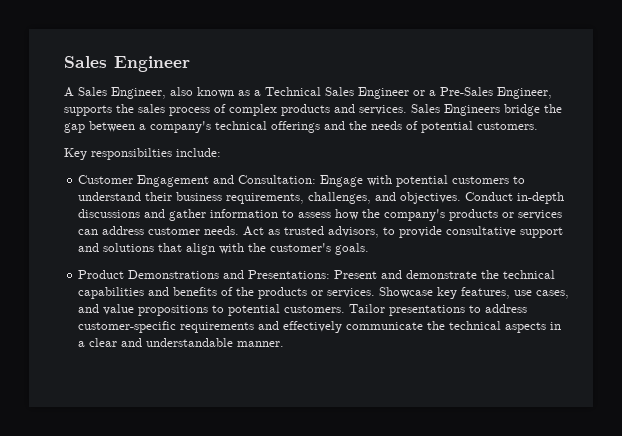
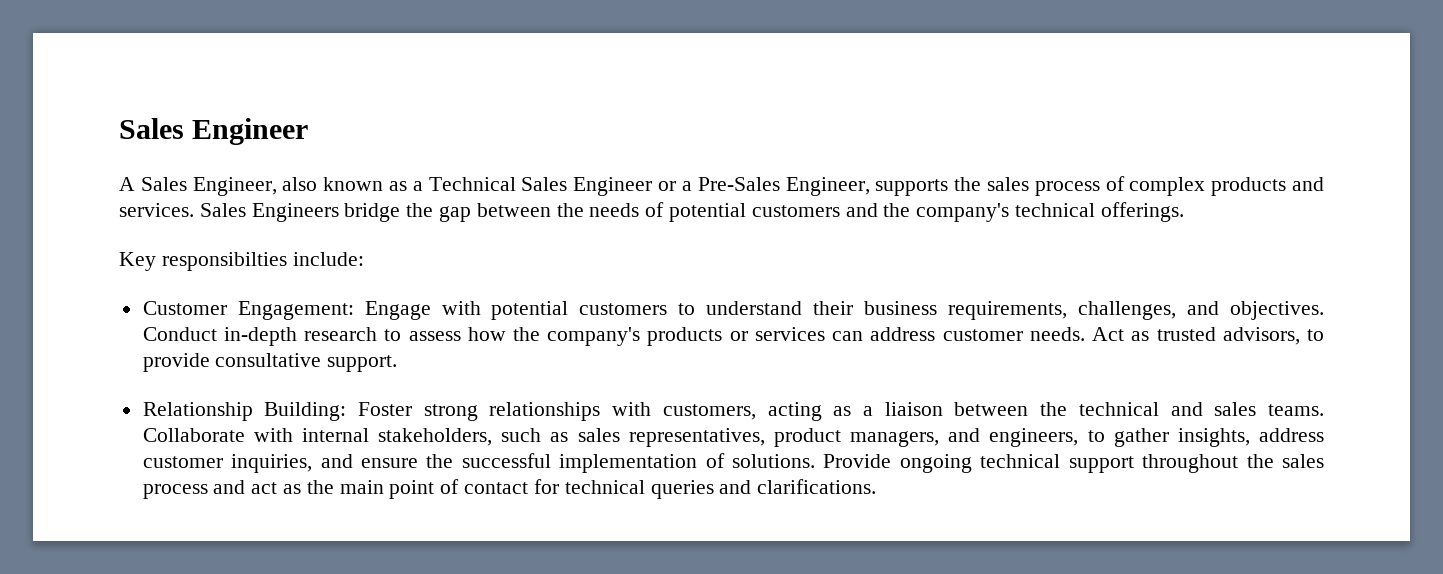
- Sales Engineers bridge the gap between a company's technical offerings and the needs of potential customers.
+ Sales Engineers bridge the gap between the needs of potential customers and the company's technical offerings.
- Customer Engagement and Consultation: Engage with potential customers to understand their business requirements, challenges, and objectives.
+ Customer Engagement: Engage with potential customers to understand their business requirements, challenges, and objectives.
- Conduct in-depth discussions and gather information to assess how the company's products or services can address customer needs.
+ Conduct in-depth research to assess how the company's products or services can address customer needs.
- Act as trusted advisors, to provide consultative support and solutions that align with the customer's goals.
- Product Demonstrations and Presentations: Present and demonstrate the technical capabilities and benefits of the products or services. Showcase key features, use cases, and value propositions to potential customers. Tailor presentations to address customer-specific requirements and effectively communicate the technical aspects in a clear and understandable manner.
+ Act as trusted advisors, to provide consultative support.
+ Relationship Building: Foster strong relationships with customers, acting as a liaison between the technical and sales teams. Collaborate with internal stakeholders, such as sales representatives, product managers, and engineers, to gather insights, address customer inquiries, and ensure the successful implementation of solutions. Provide ongoing technical support throughout the sales process and act as the main point of contact for technical queries and clarifications.

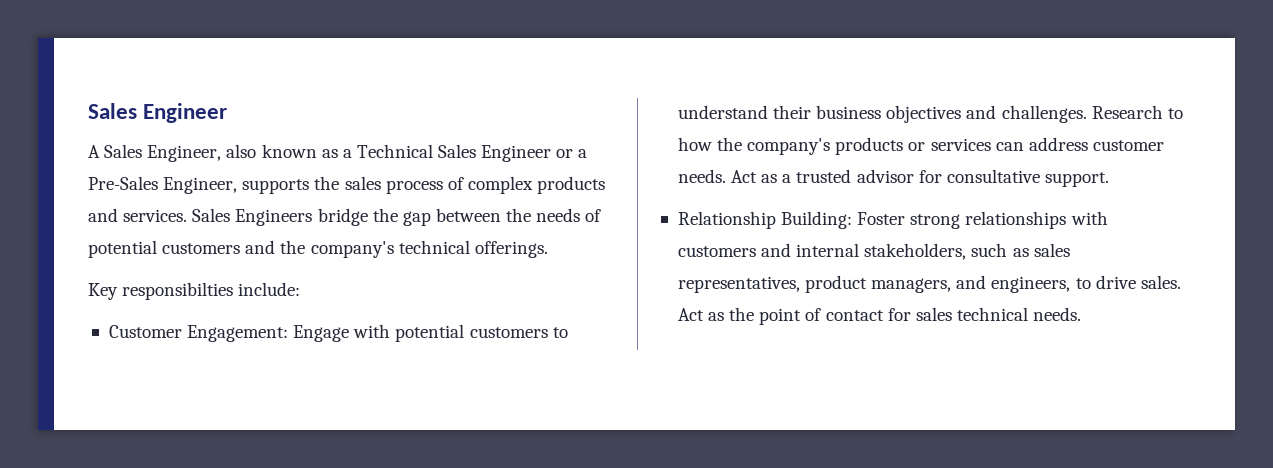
- Customer Engagement: Engage with potential customers to understand their business requirements, challenges, and objectives. Conduct in-depth research to assess how the company's products or services can address customer needs.
+ Customer Engagement: Engage with potential customers to understand their business objectives and challenges. Research to how the company's products or services can address customer needs.
- Act as trusted advisors, to provide consultative support.
+ Act as a trusted advisor for consultative support.
- Relationship Building: Foster strong relationships with customers, acting as a liaison between the technical and sales teams. Collaborate with internal stakeholders, such as sales representatives, product managers, and engineers, to gather insights, address customer inquiries, and ensure the successful implementation of solutions. Provide ongoing technical support throughout the sales process and act as the main point of contact for technical queries and clarifications.
+ Relationship Building: Foster strong relationships with customers and internal stakeholders, such as sales representatives, product managers, and engineers, to drive sales. Act as the point of contact for sales technical needs.

